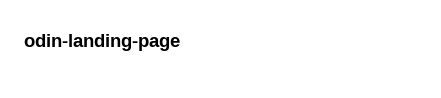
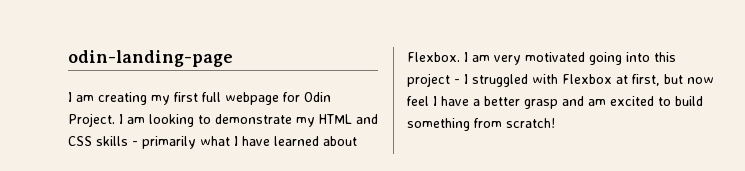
+ I am creating my first full webpage for Odin Project. I am looking to demonstrate my HTML and CSS skills - primarily what I have learned about Flexbox. I am very motivated going into this project - I struggled with Flexbox at first, but now feel I have a better grasp and am excited to build something from scratch!

